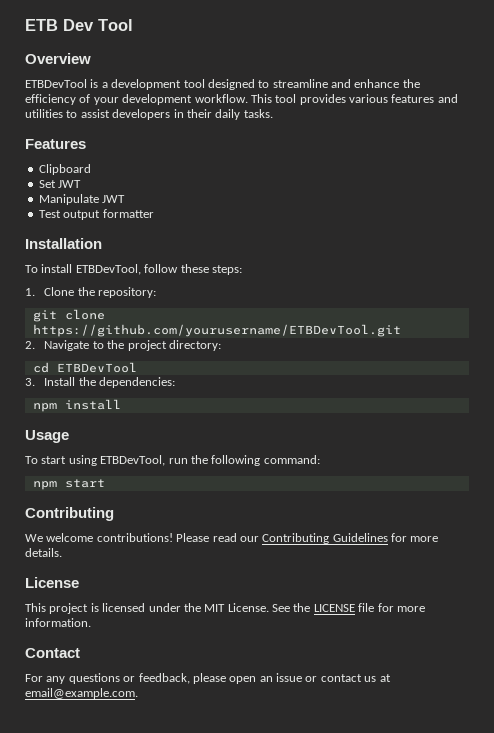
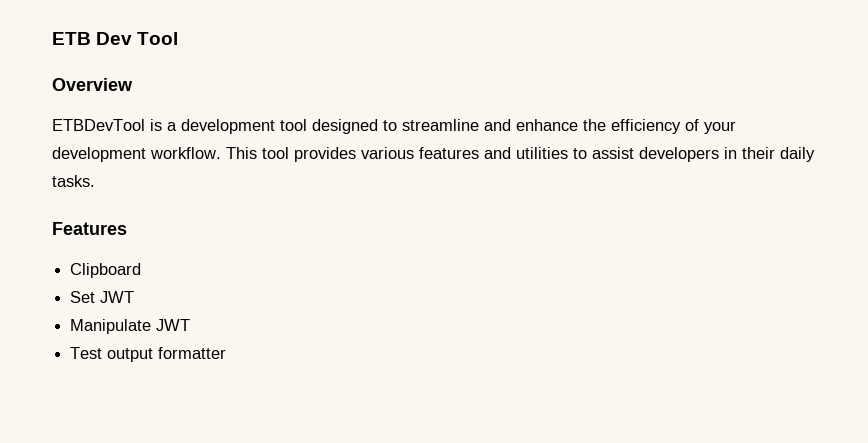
- Installation
- To install ETBDevTool, follow these steps:
- 1. Clone the repository:
- git clone https://github.com/yourusername/ETBDevTool.git
- 2. Navigate to the project directory:
- cd ETBDevTool
- 3. Install the dependencies:
- npm install
- Usage
- To start using ETBDevTool, run the following command:
- npm start
- Contributing
- We welcome contributions! Please read our Contributing Guidelines for more details.
- License
- This project is licensed under the MIT License. See the LICENSE file for more information.
- Contact
- For any questions or feedback, please open an issue or contact us at email@example.com.

